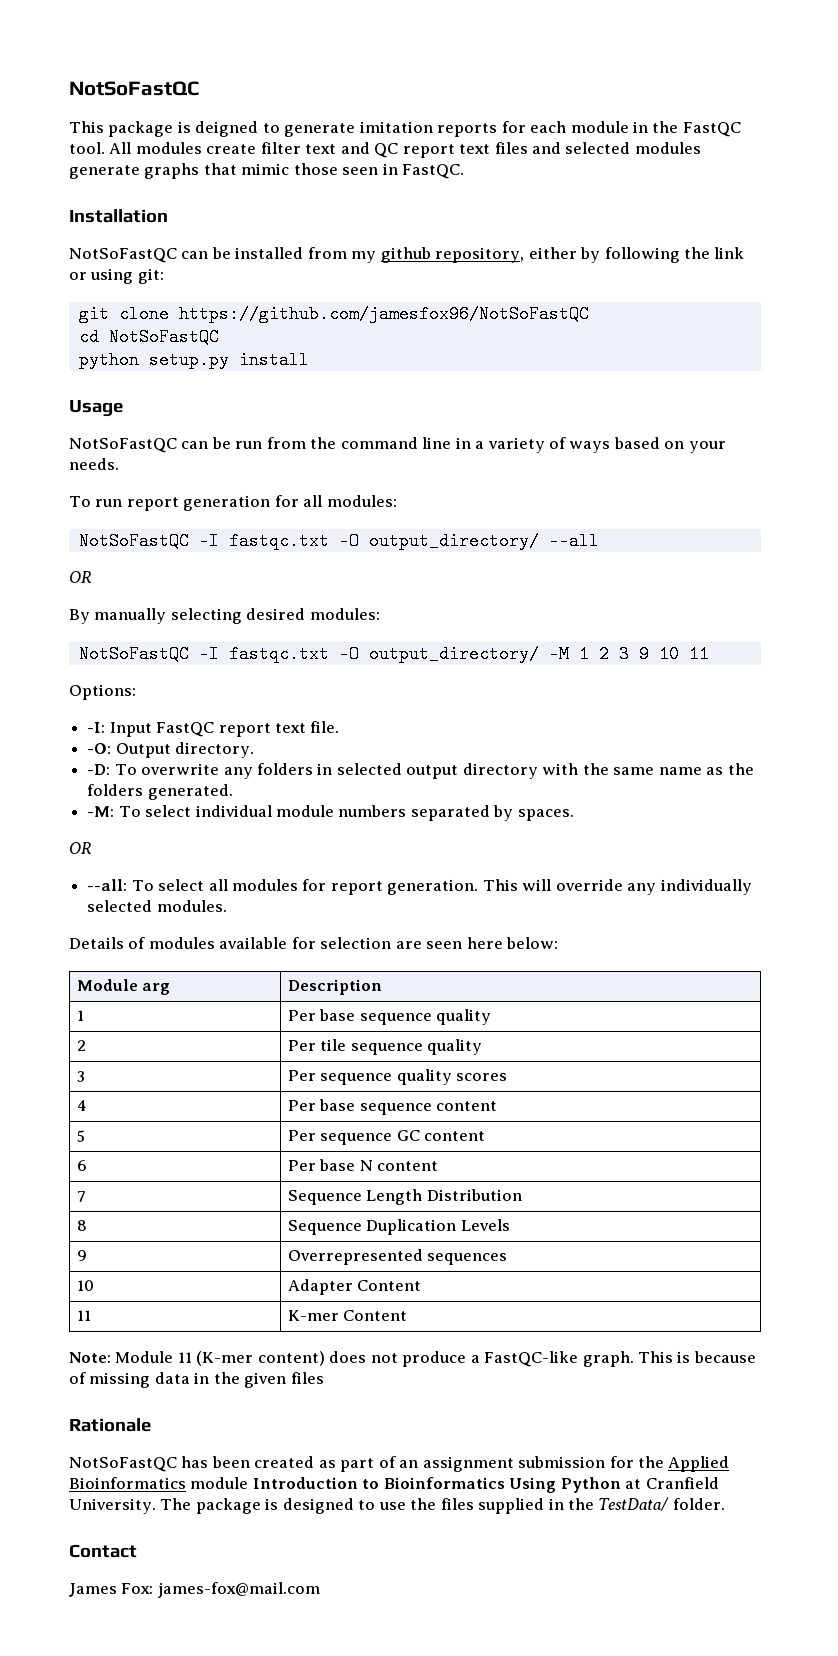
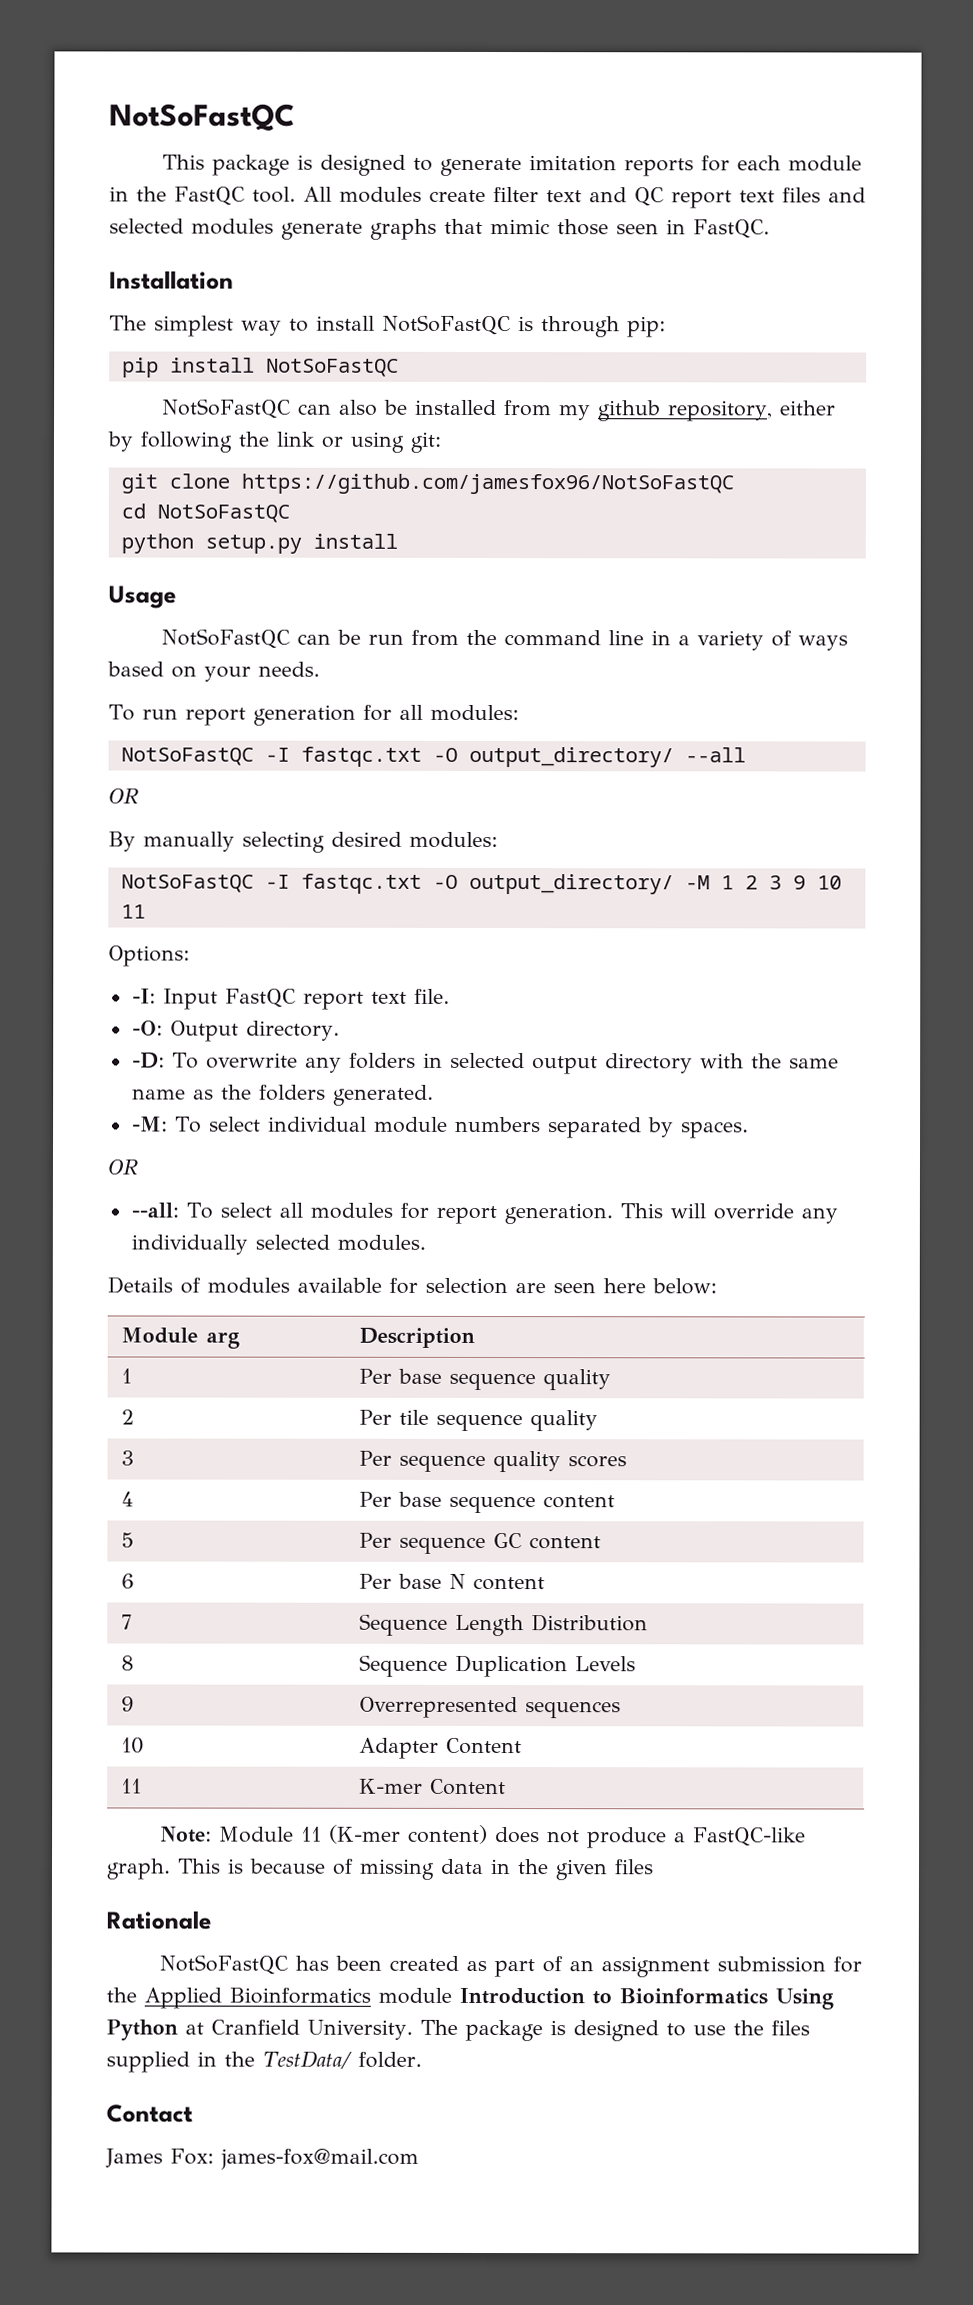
- This package is deigned to generate imitation reports for each module in the FastQC tool.
+ This package is designed to generate imitation reports for each module in the FastQC tool.
- NotSoFastQC can be installed from my github repository, either by following the link or using git:
+ The simplest way to install NotSoFastQC is through pip:
+ pip install NotSoFastQC
+ NotSoFastQC can also be installed from my github repository, either by following the link or using git:

